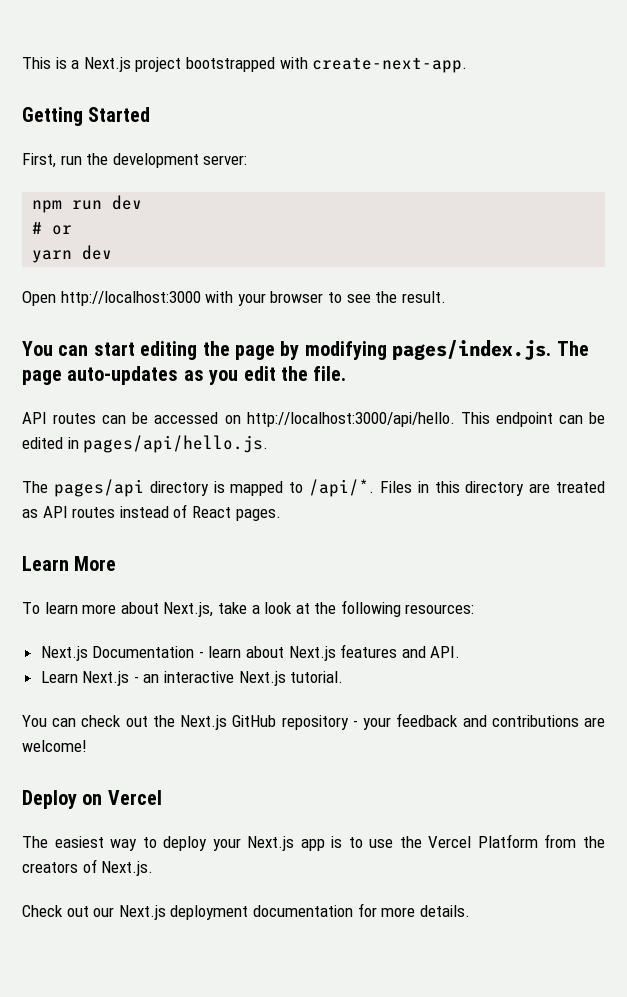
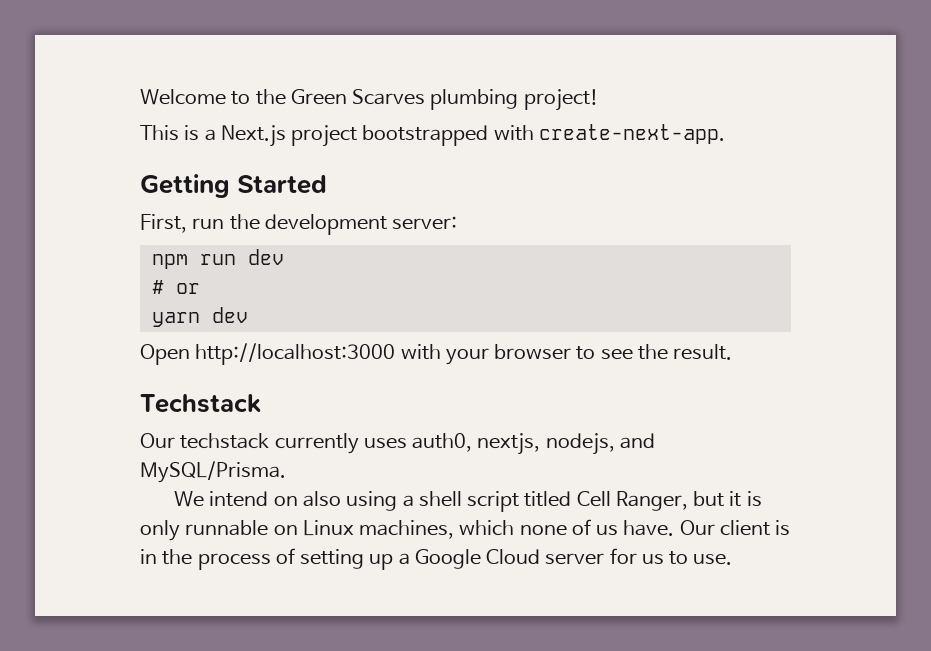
+ Welcome to the Green Scarves plumbing project!
- You can start editing the page by modifying pages/index.js. The page auto-updates as you edit the file.
- API routes can be accessed on http://localhost:3000/api/hello. This endpoint can be edited in pages/api/hello.js.
- The pages/api directory is mapped to /api/*. Files in this directory are treated as API routes instead of React pages.
- Learn More
- To learn more about Next.js, take a look at the following resources:
- Next.js Documentation - learn about Next.js features and API.
- Learn Next.js - an interactive Next.js tutorial.
- You can check out the Next.js GitHub repository - your feedback and contributions are welcome!
- Deploy on Vercel
- The easiest way to deploy your Next.js app is to use the Vercel Platform from the creators of Next.js.
- Check out our Next.js deployment documentation for more details.
+ Techstack
+ Our techstack currently uses auth0, nextjs, nodejs, and MySQL/Prisma.
+ We intend on also using a shell script titled Cell Ranger, but it is only runnable on Linux machines, which none of us have. Our client is in the process of setting up a Google Cloud server for us to use.

